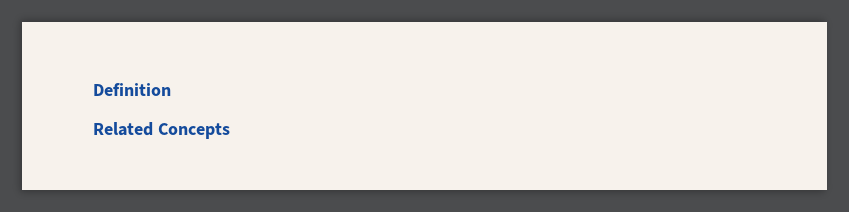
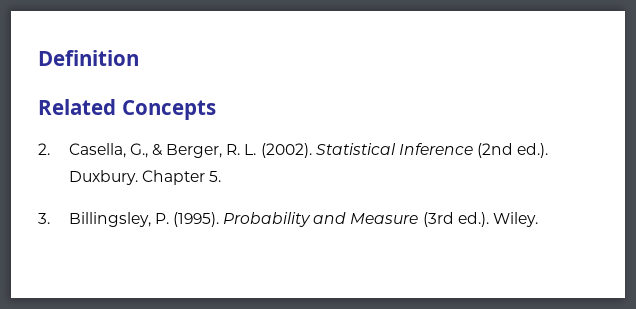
+ 2. Casella, G., & Berger, R. L. (2002). Statistical Inference (2nd ed.). Duxbury. Chapter 5.
+ 3. Billingsley, P. (1995). Probability and Measure (3rd ed.). Wiley.

